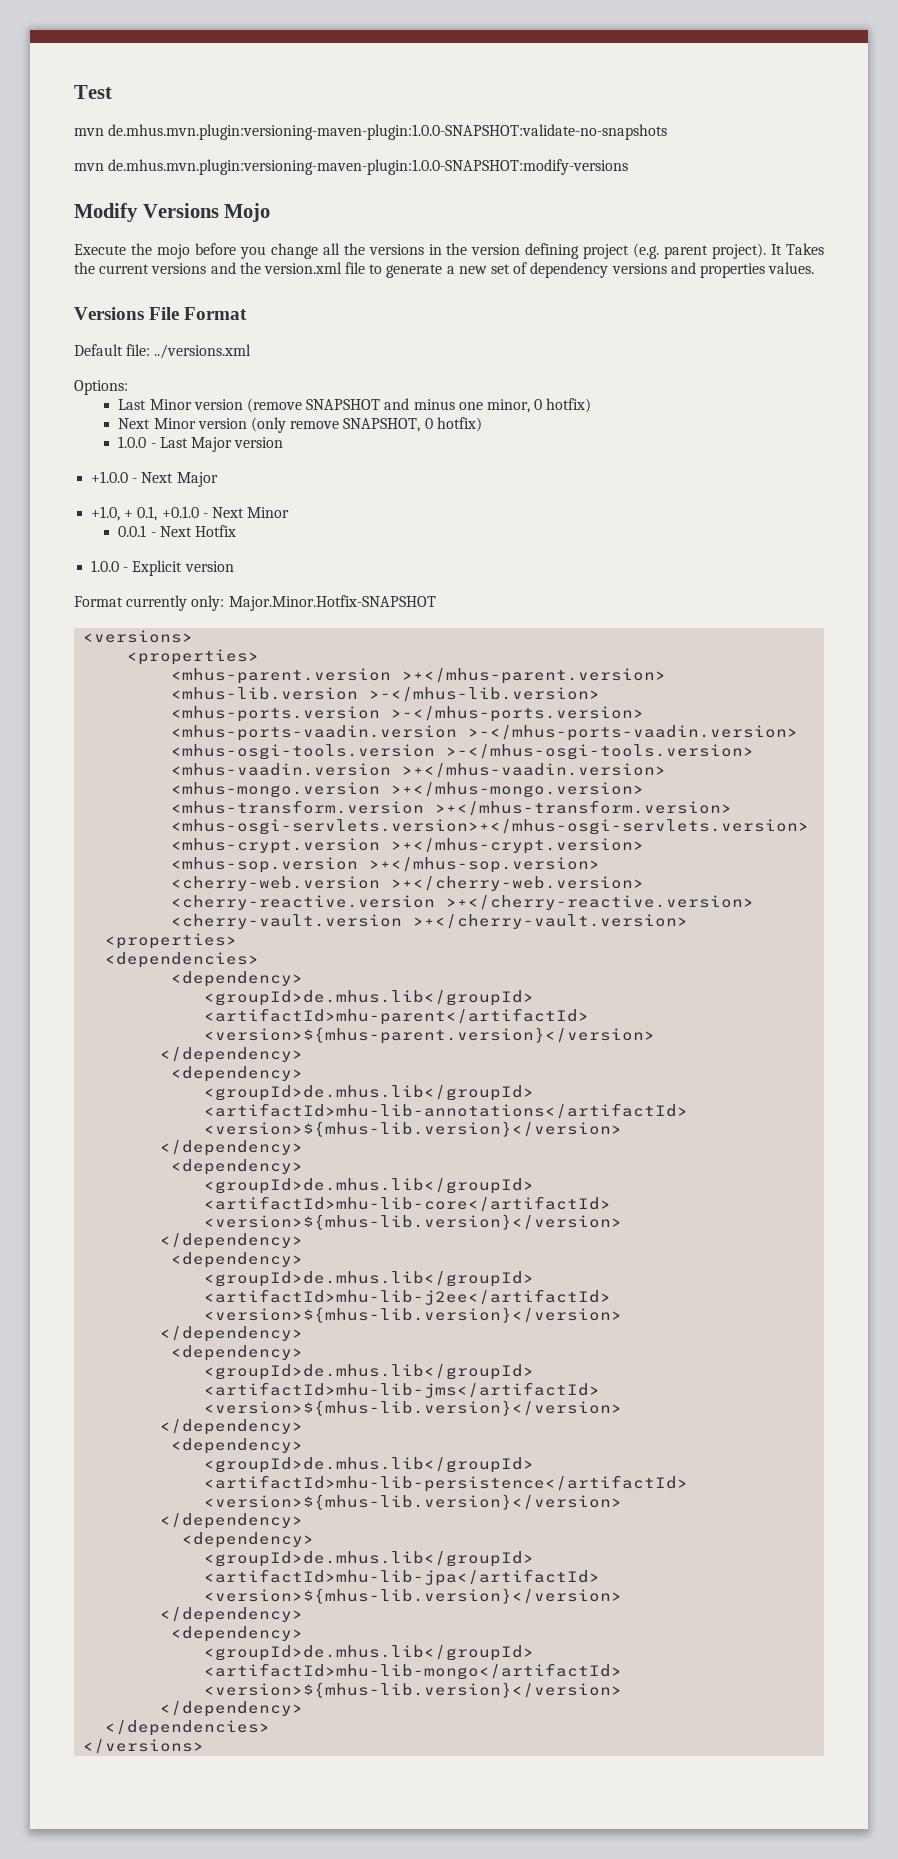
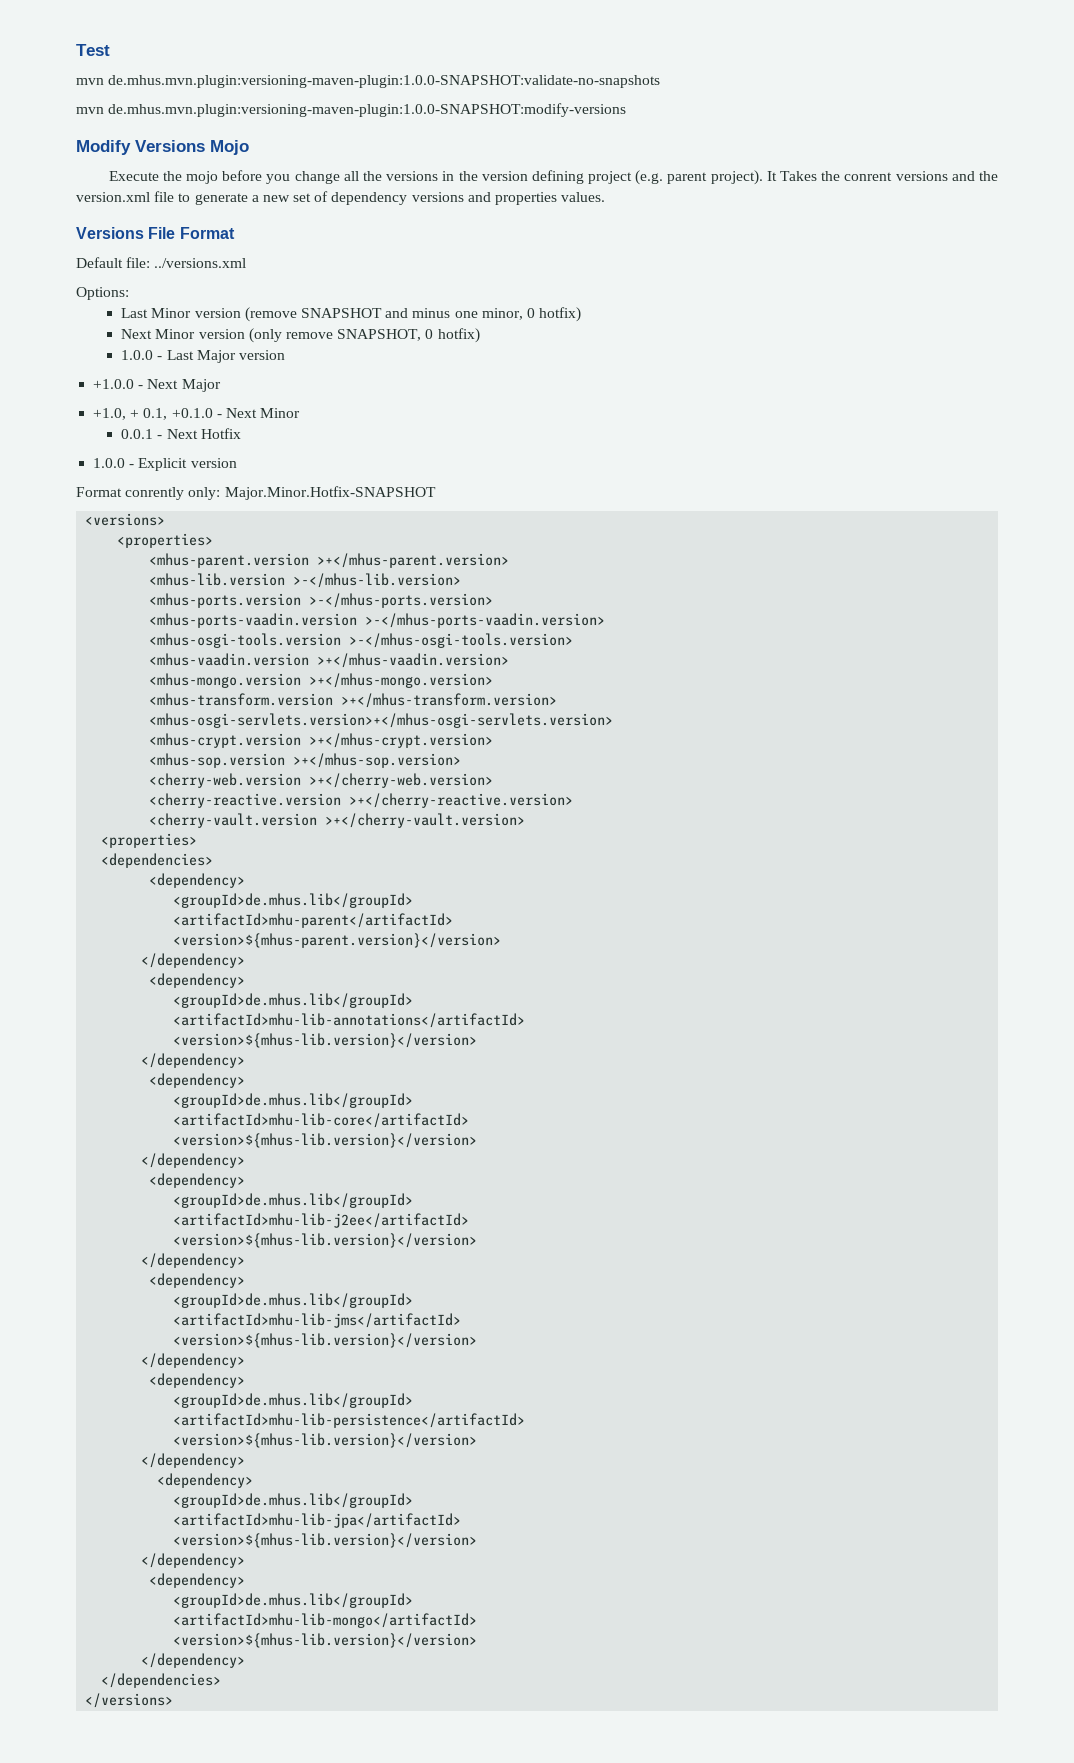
- It Takes the current versions and the version.xml file to generate a new set of dependency versions and properties values.
+ It Takes the conrent versions and the version.xml file to generate a new set of dependency versions and properties values.
- Format currently only: Major.Minor.Hotfix-SNAPSHOT
+ Format conrently only: Major.Minor.Hotfix-SNAPSHOT

